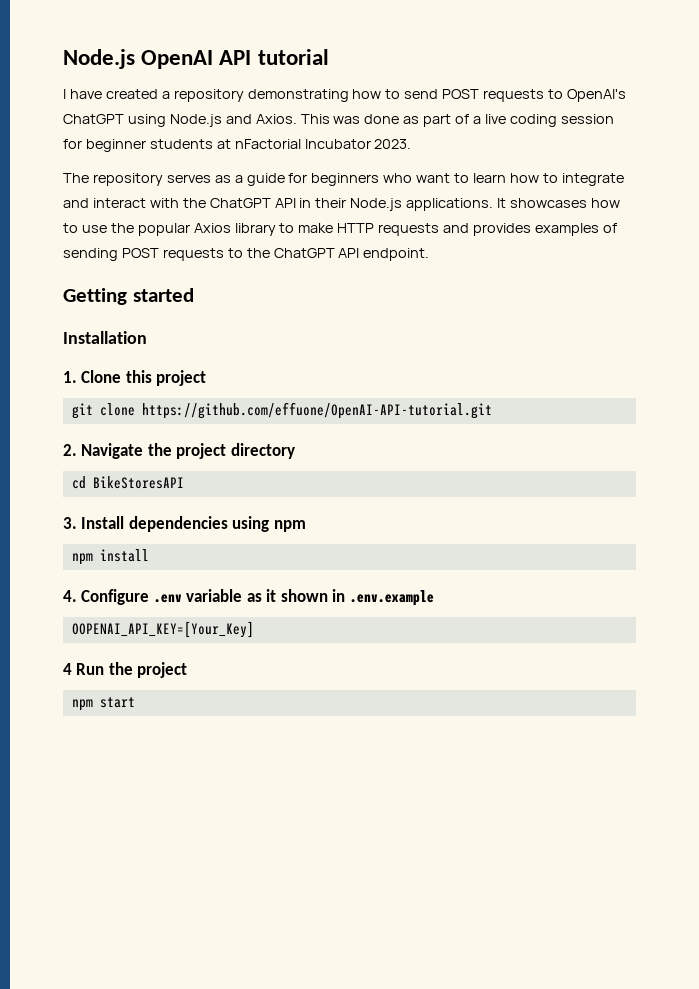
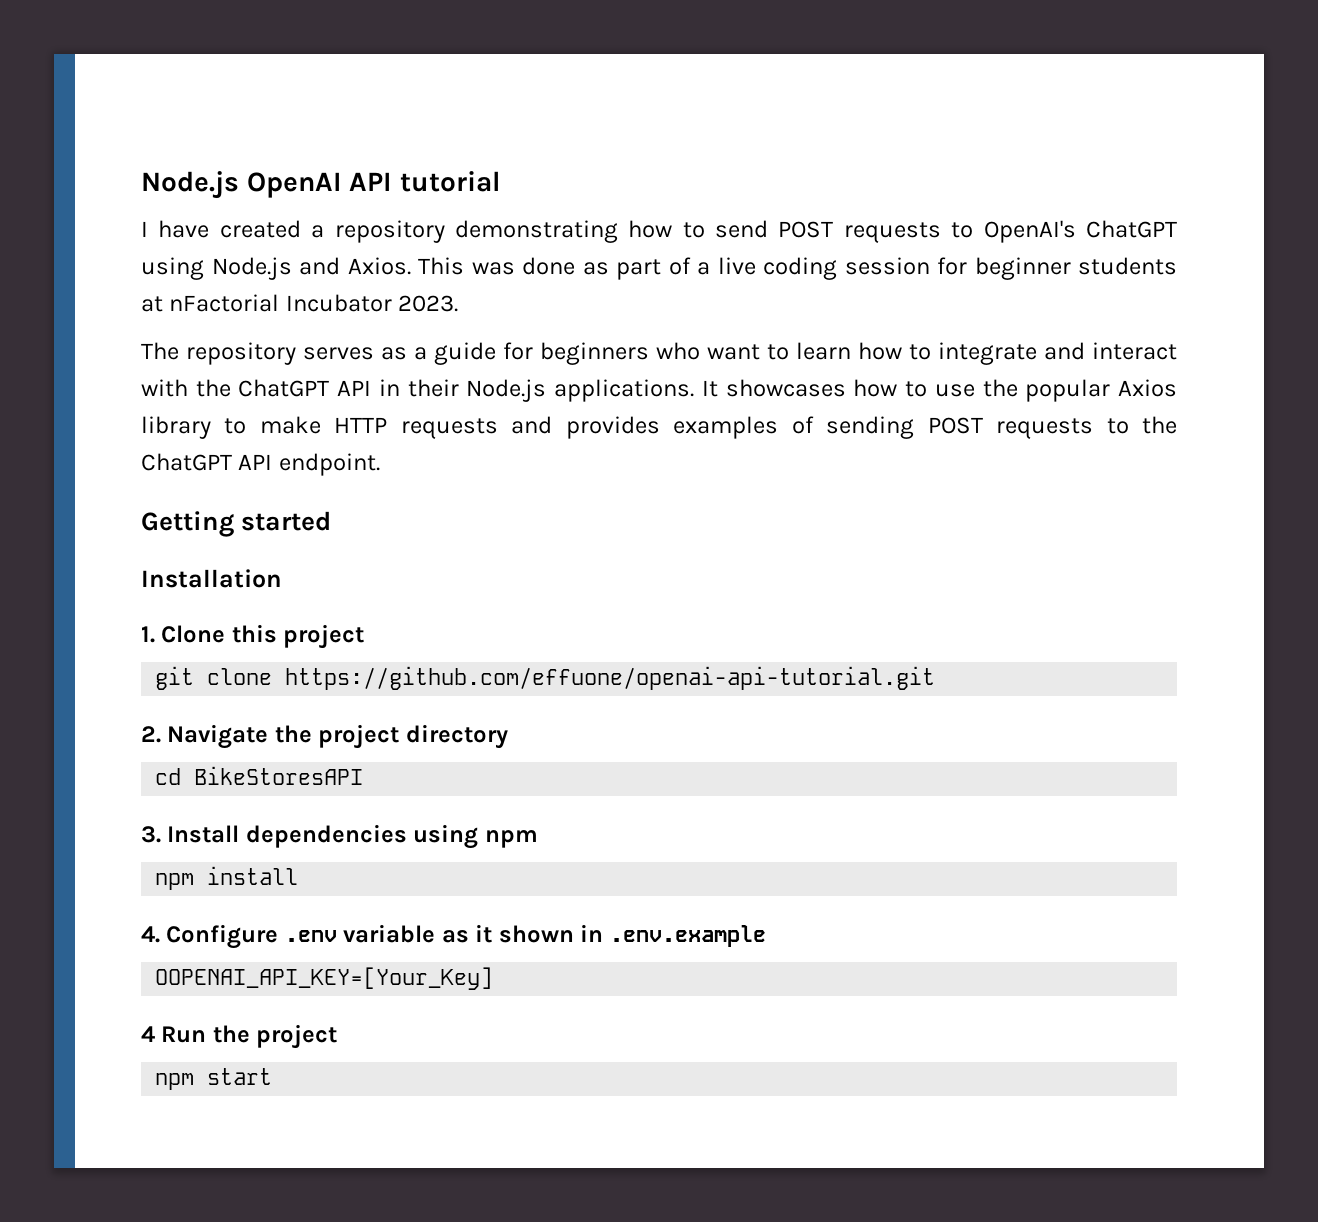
- git clone https://github.com/effuone/OpenAI-API-tutorial.git
+ git clone https://github.com/effuone/openai-api-tutorial.git

